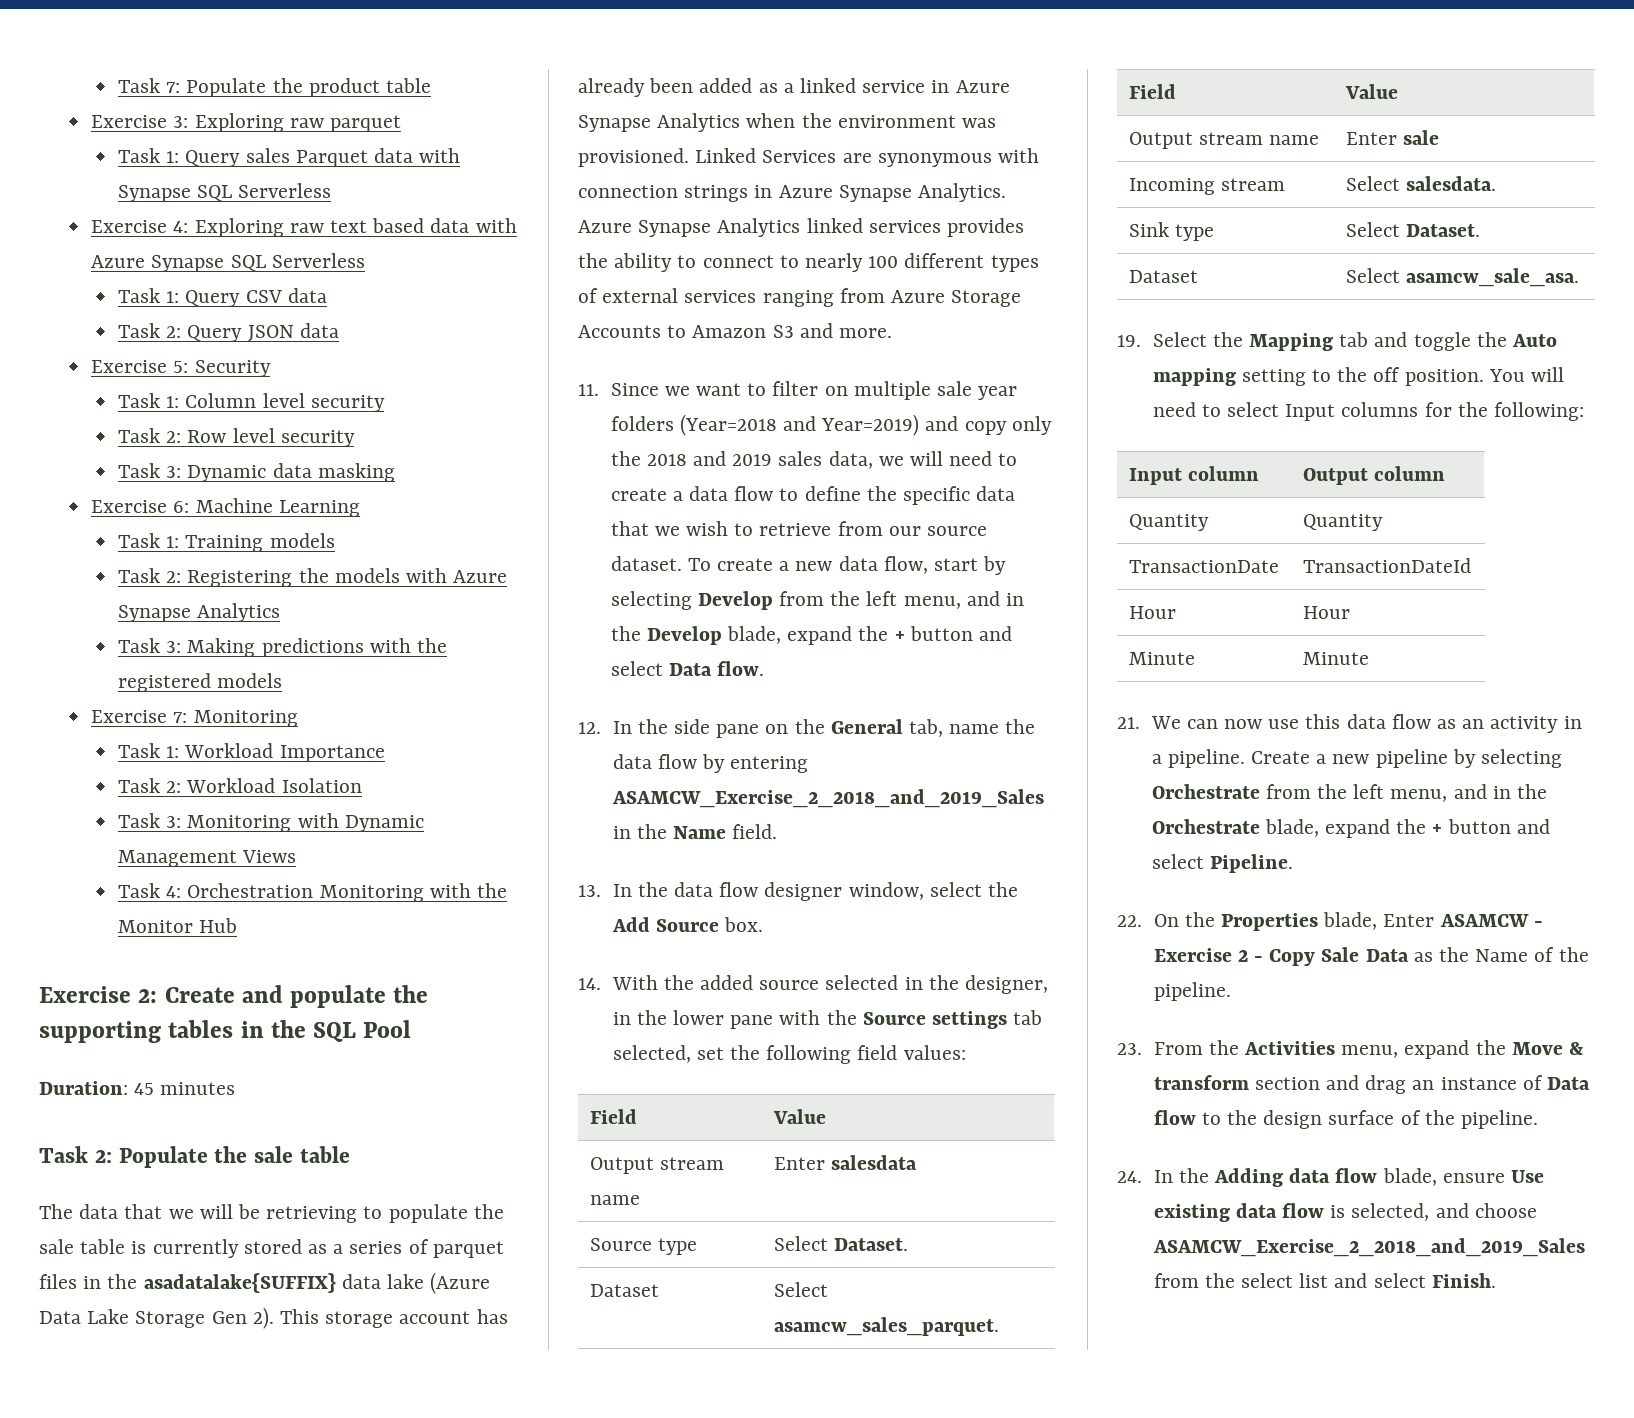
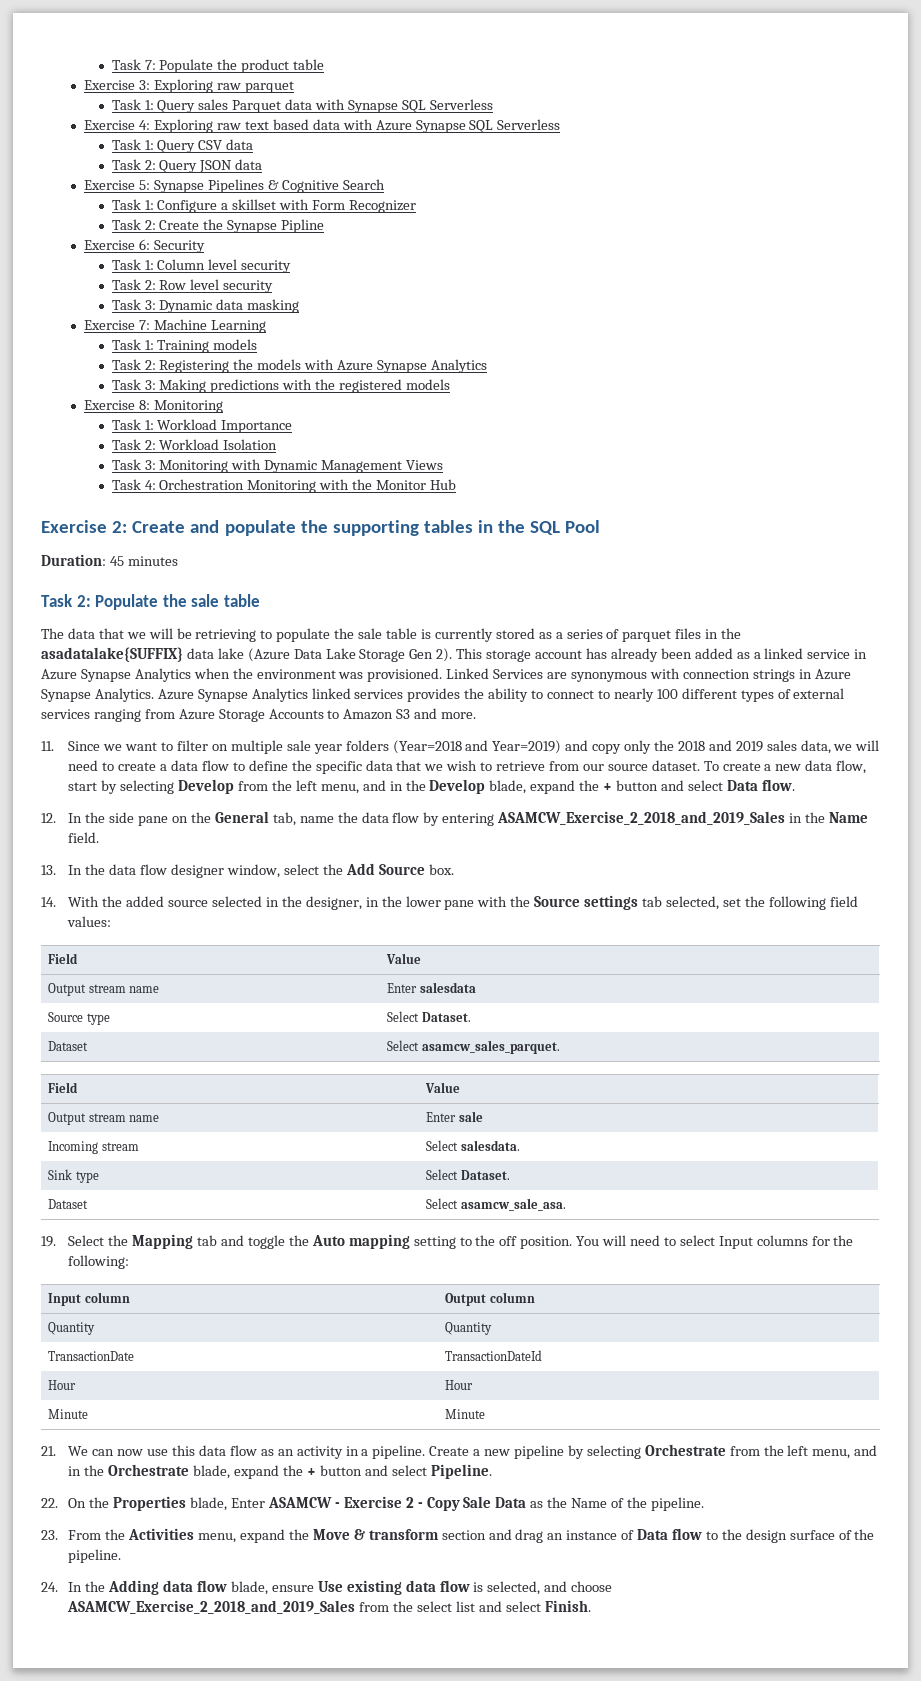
- Exercise 5: Security
+ Exercise 5: Synapse Pipelines & Cognitive Search
+ Task 1: Configure a skillset with Form Recognizer
+ Task 2: Create the Synapse Pipline
+ Exercise 6: Security
- Exercise 6: Machine Learning
+ Exercise 7: Machine Learning
- Exercise 7: Monitoring
+ Exercise 8: Monitoring

